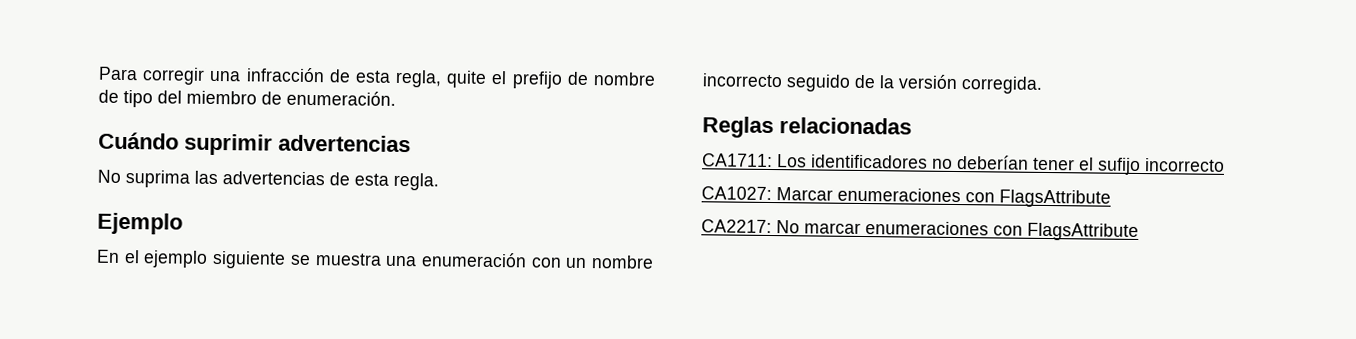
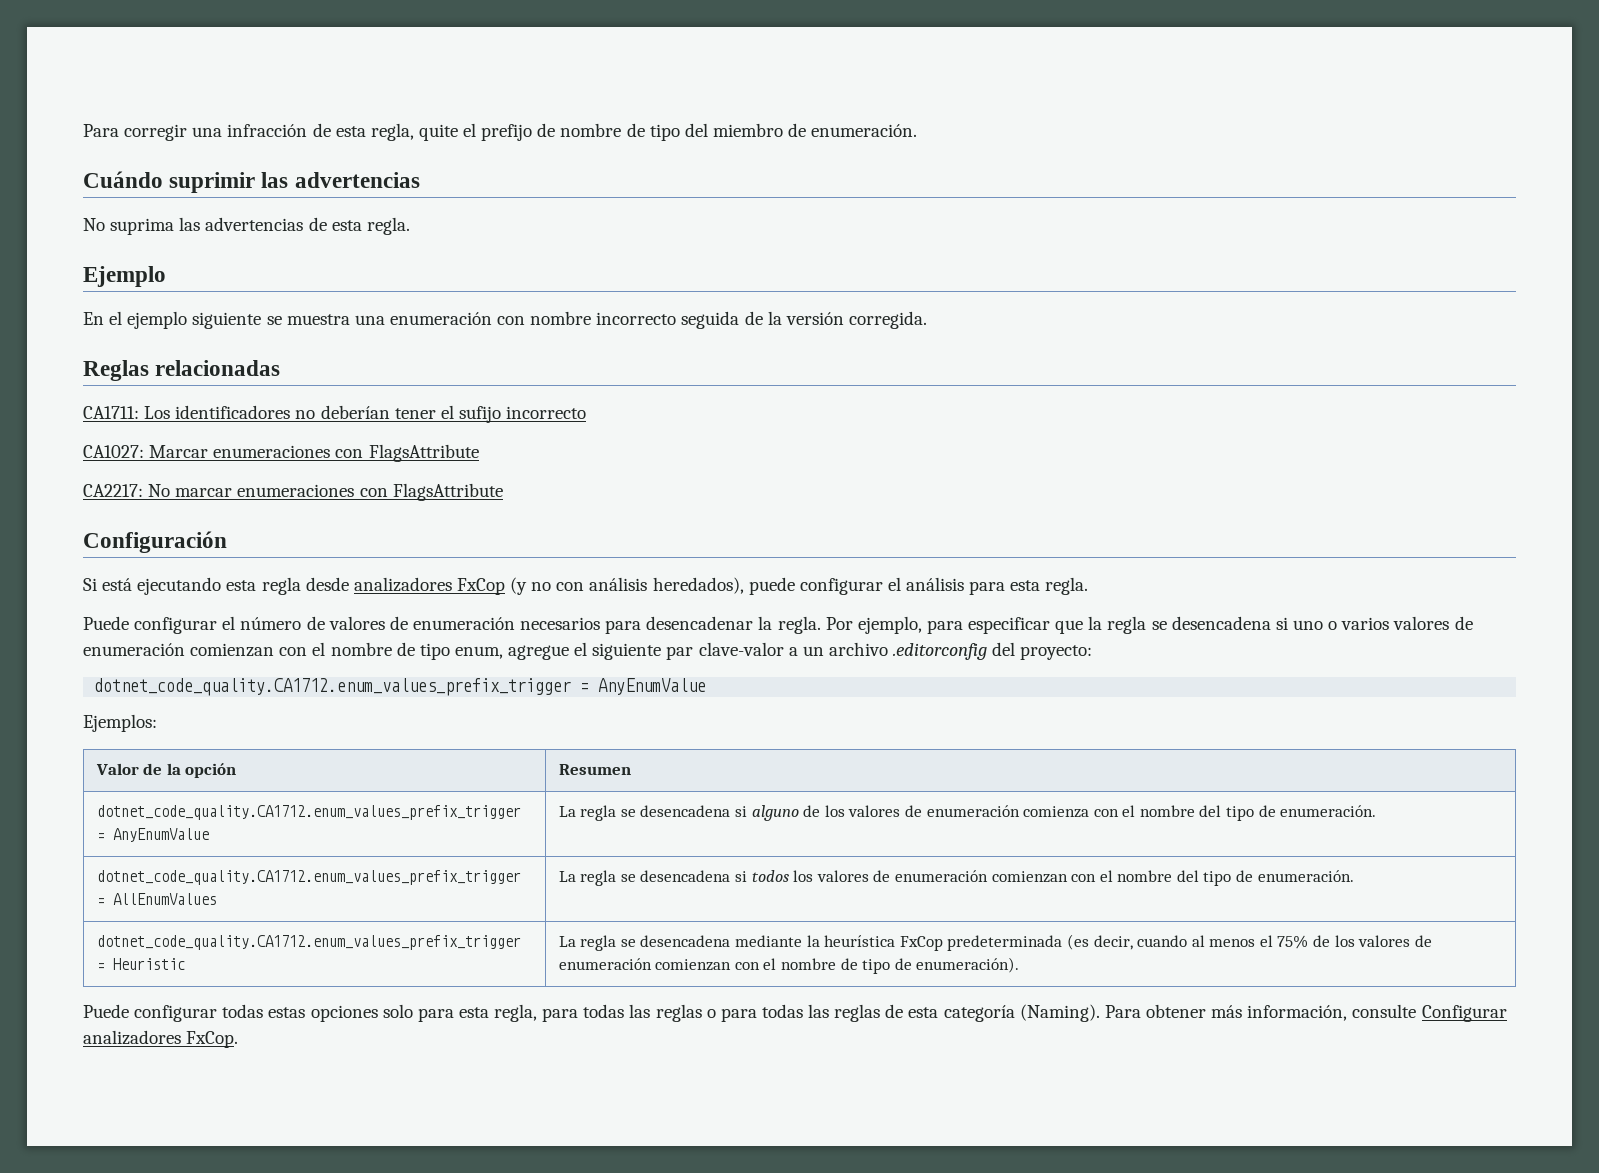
- Cuándo suprimir advertencias
+ Cuándo suprimir las advertencias
- En el ejemplo siguiente se muestra una enumeración con un nombre incorrecto seguido de la versión corregida.
+ En el ejemplo siguiente se muestra una enumeración con nombre incorrecto seguida de la versión corregida.
+ Configuración
+ Si está ejecutando esta regla desde analizadores FxCop (y no con análisis heredados), puede configurar el análisis para esta regla.
+ Puede configurar el número de valores de enumeración necesarios para desencadenar la regla. Por ejemplo, para especificar que la regla se desencadena si uno o varios valores de enumeración comienzan con el nombre de tipo enum, agregue el siguiente par clave-valor a un archivo .editorconfig del proyecto:
+ dotnet_code_quality.CA1712.enum_values_prefix_trigger = AnyEnumValue
+ Ejemplos:
+ Valor de la opción | Resumen
+ dotnet_code_quality.CA1712.enum_values_prefix_trigger = AnyEnumValue | La regla se desencadena si alguno de los valores de enumeración comienza con el nombre del tipo de enumeración.
+ dotnet_code_quality.CA1712.enum_values_prefix_trigger = AllEnumValues | La regla se desencadena si todos los valores de enumeración comienzan con el nombre del tipo de enumeración.
+ dotnet_code_quality.CA1712.enum_values_prefix_trigger = Heuristic | La regla se desencadena mediante la heurística FxCop predeterminada (es decir, cuando al menos el 75% de los valores de enumeración comienzan con el nombre de tipo de enumeración).
+ Puede configurar todas estas opciones solo para esta regla, para todas las reglas o para todas las reglas de esta categoría (Naming). Para obtener más información, consulte Configurar analizadores FxCop.

